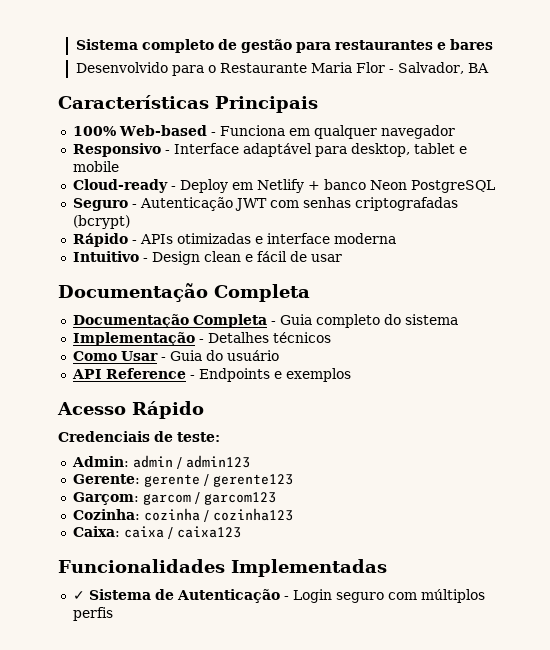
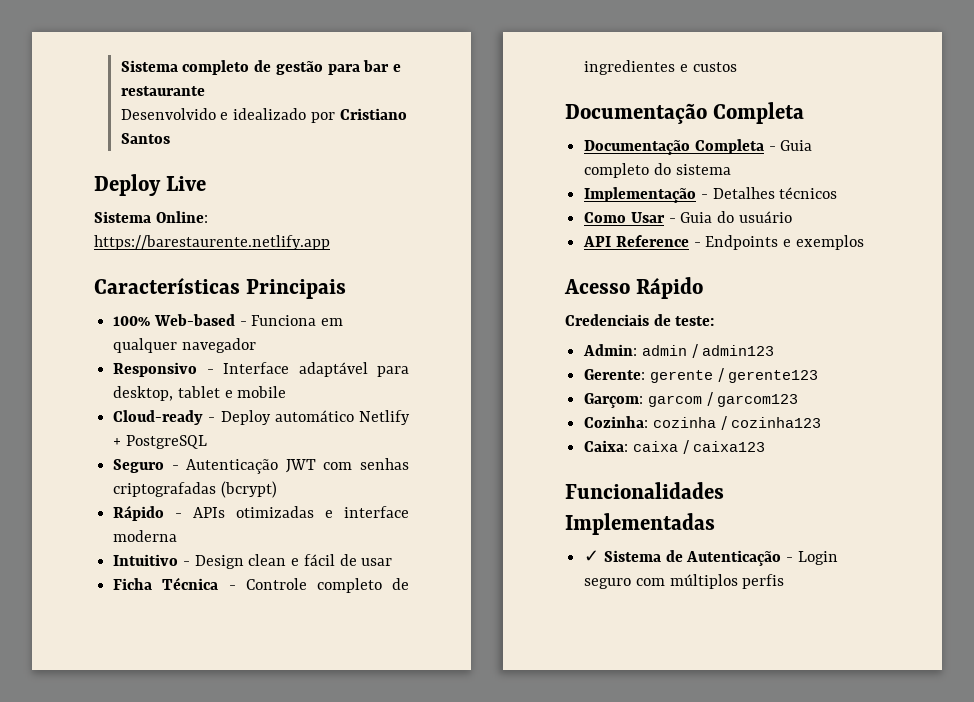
- Sistema completo de gestão para restaurantes e bares
- Desenvolvido para o Restaurante Maria Flor - Salvador, BA
+ Sistema completo de gestão para bar e restaurante
+ Desenvolvido e idealizado por Cristiano Santos
+ Deploy Live
+ Sistema Online: https://barestaurente.netlify.app
- Cloud-ready - Deploy em Netlify + banco Neon PostgreSQL
+ Cloud-ready - Deploy automático Netlify + PostgreSQL
+ Ficha Técnica - Controle completo de ingredientes e custos

